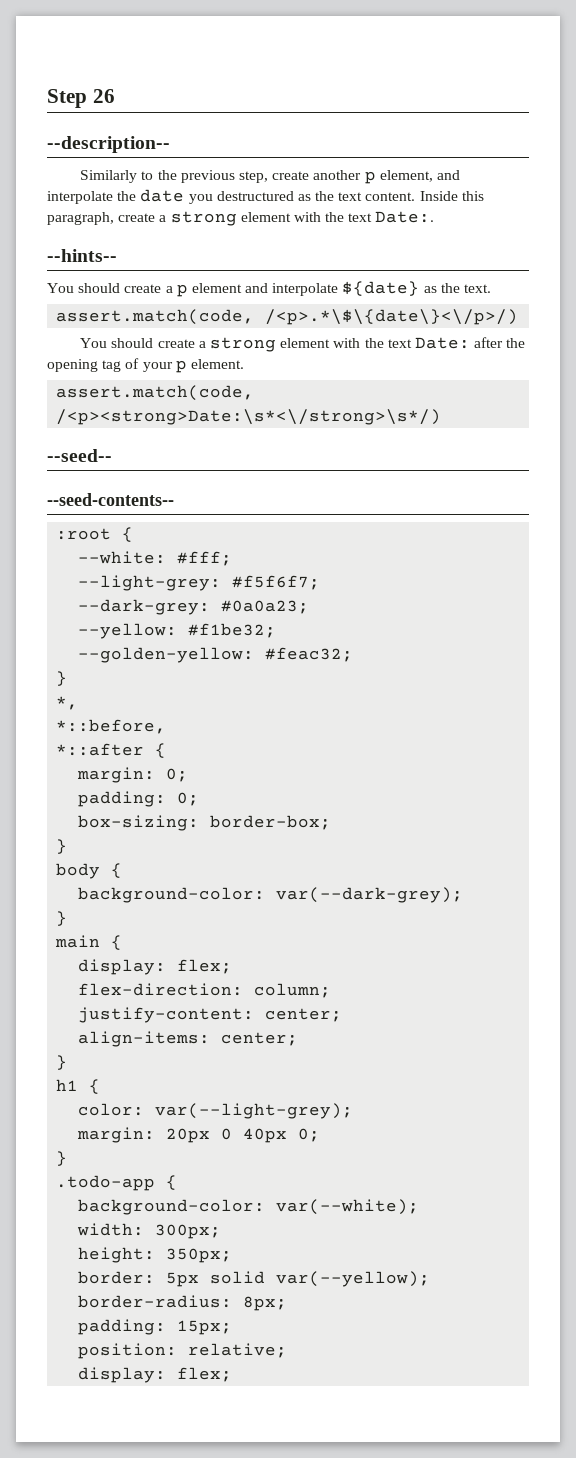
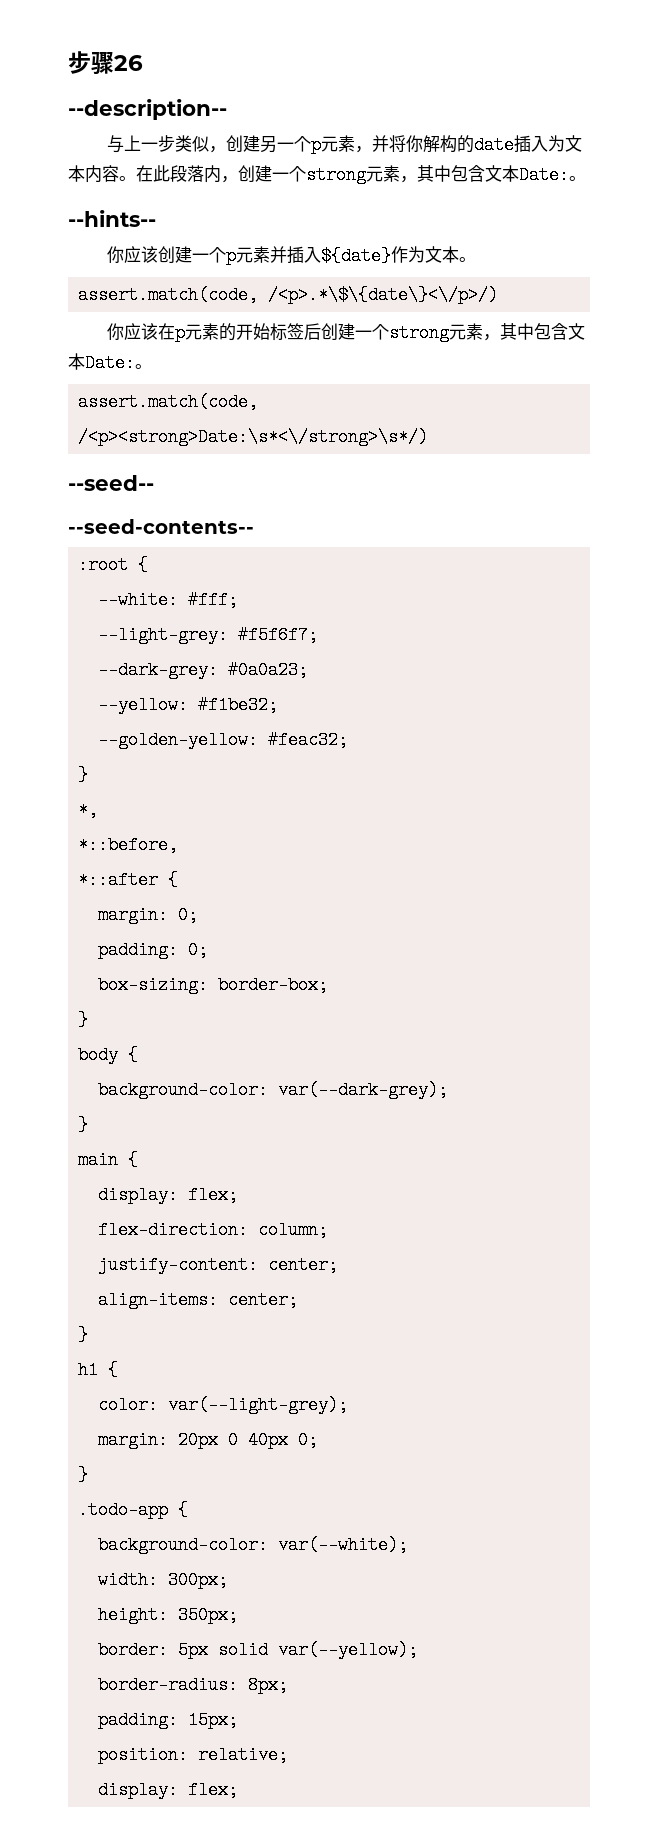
- Step 26
+ 步骤26
- Similarly to the previous step, create another p element, and interpolate the date you destructured as the text content. Inside this paragraph, create a strong element with the text Date:.
+ 与上一步类似，创建另一个p元素，并将你解构的date插入为文本内容。在此段落内，创建一个strong元素，其中包含文本Date:。
  --hints--
- You should create a p element and interpolate ${date} as the text.
+ 你应该创建一个p元素并插入${date}作为文本。
  assert.match(code, /<p>.*\$\{date\}<\/p>/)
- You should create a strong element with the text Date: after the opening tag of your p element.
+ 你应该在p元素的开始标签后创建一个strong元素，其中包含文本Date:。

